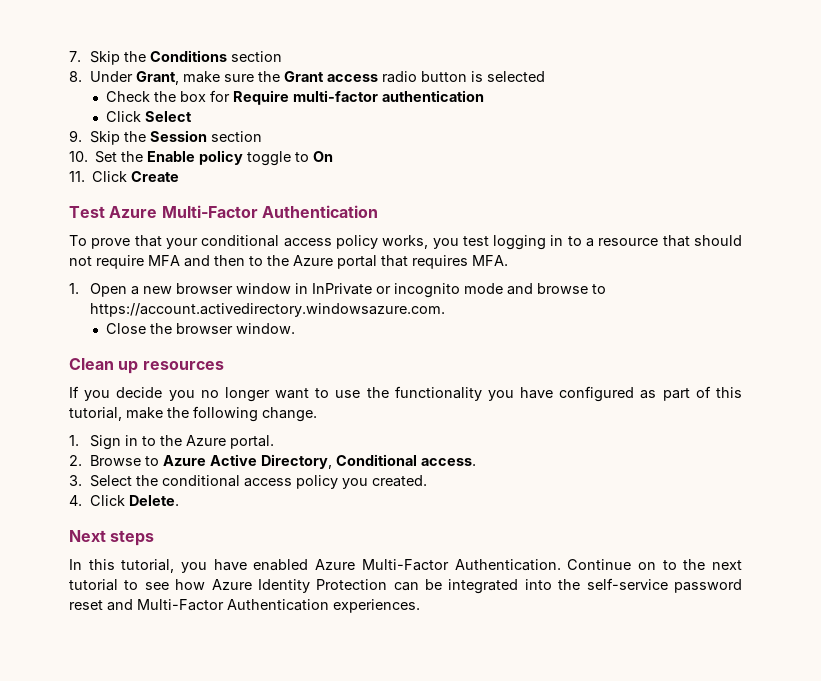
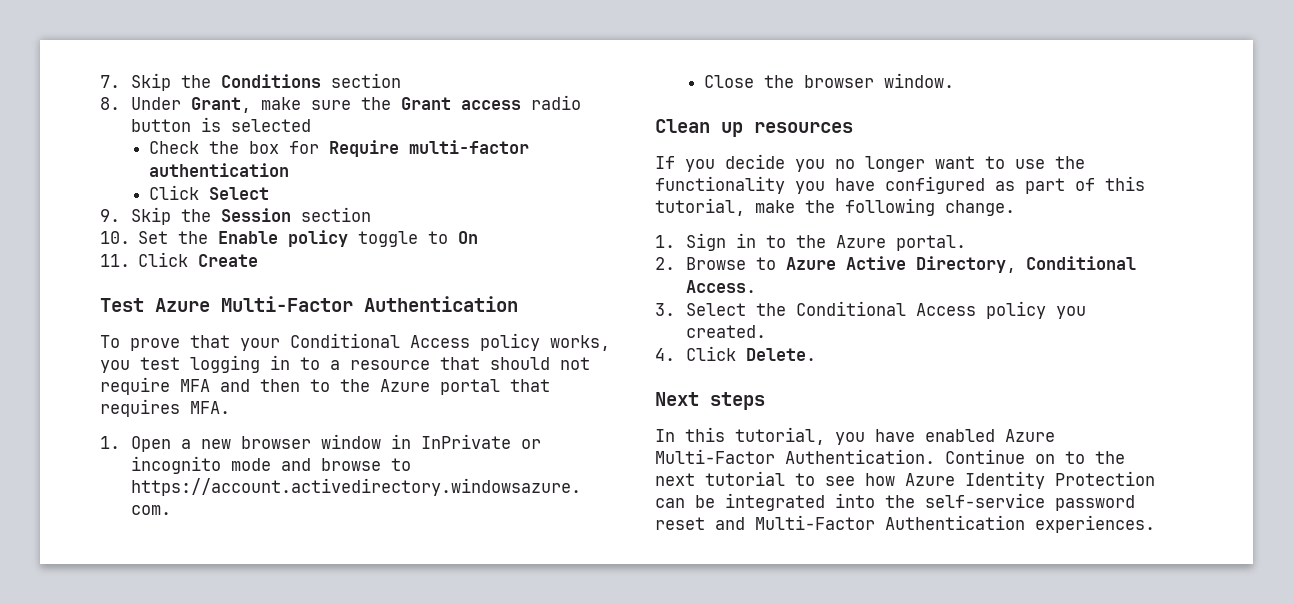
- To prove that your conditional access policy works, you test logging in to a resource that should not require MFA and then to the Azure portal that requires MFA.
+ To prove that your Conditional Access policy works, you test logging in to a resource that should not require MFA and then to the Azure portal that requires MFA.
- 2. Browse to Azure Active Directory, Conditional access.
+ 2. Browse to Azure Active Directory, Conditional Access.
- 3. Select the conditional access policy you created.
+ 3. Select the Conditional Access policy you created.

